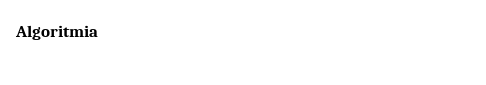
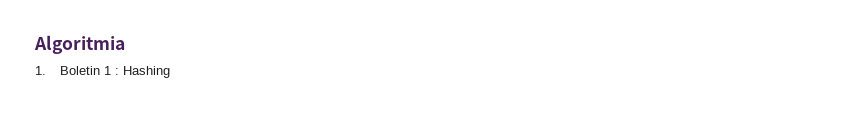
+ 1. Boletin 1 : Hashing

